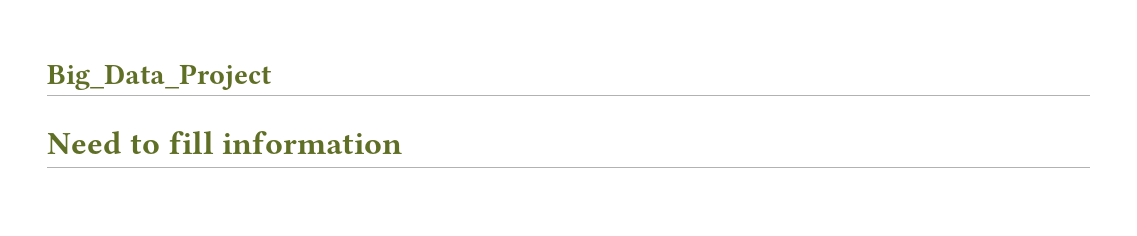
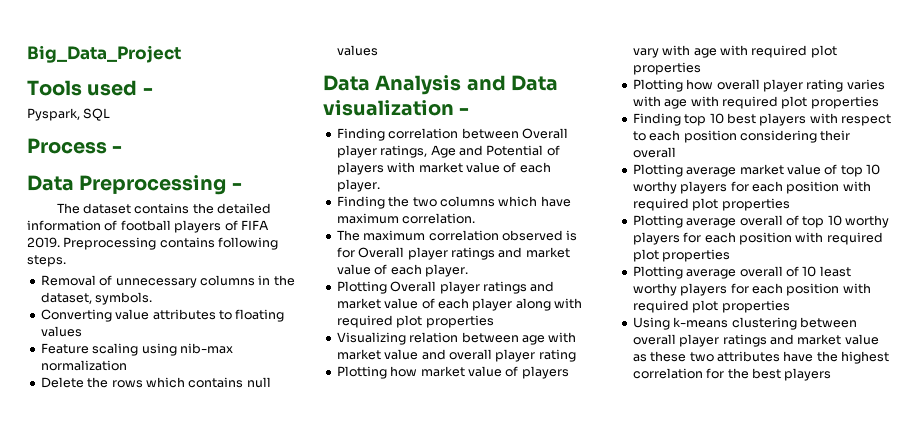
- Need to fill information
+ Tools used -
+ Pyspark, SQL
+ Process -
+ Data Preprocessing -
+ The dataset contains the detailed information of football players of FIFA 2019. Preprocessing contains following steps.
+ Removal of unnecessary columns in the dataset, symbols.
+ Converting value attributes to floating values
+ Feature scaling using nib-max normalization
+ Delete the rows which contains null values
+ Data Analysis and Data visualization -
+ Finding correlation between Overall player ratings, Age and Potential of players with market value of each player.
+ Finding the two columns which have maximum correlation.
+ The maximum correlation observed is for Overall player ratings and market value of each player.
+ Plotting Overall player ratings and market value of each player along with required plot properties
+ Visualizing relation between age with market value and overall player rating
+ Plotting how market value of players vary with age with required plot properties
+ Plotting how overall player rating varies with age with required plot properties
+ Finding top 10 best players with respect to each position considering their overall
+ Plotting average market value of top 10 worthy players for each position with required plot properties
+ Plotting average overall of top 10 worthy players for each position with required plot properties
+ Plotting average overall of 10 least worthy players for each position with required plot properties
+ Using k-means clustering between overall player ratings and market value as these two attributes have the highest correlation for the best players

